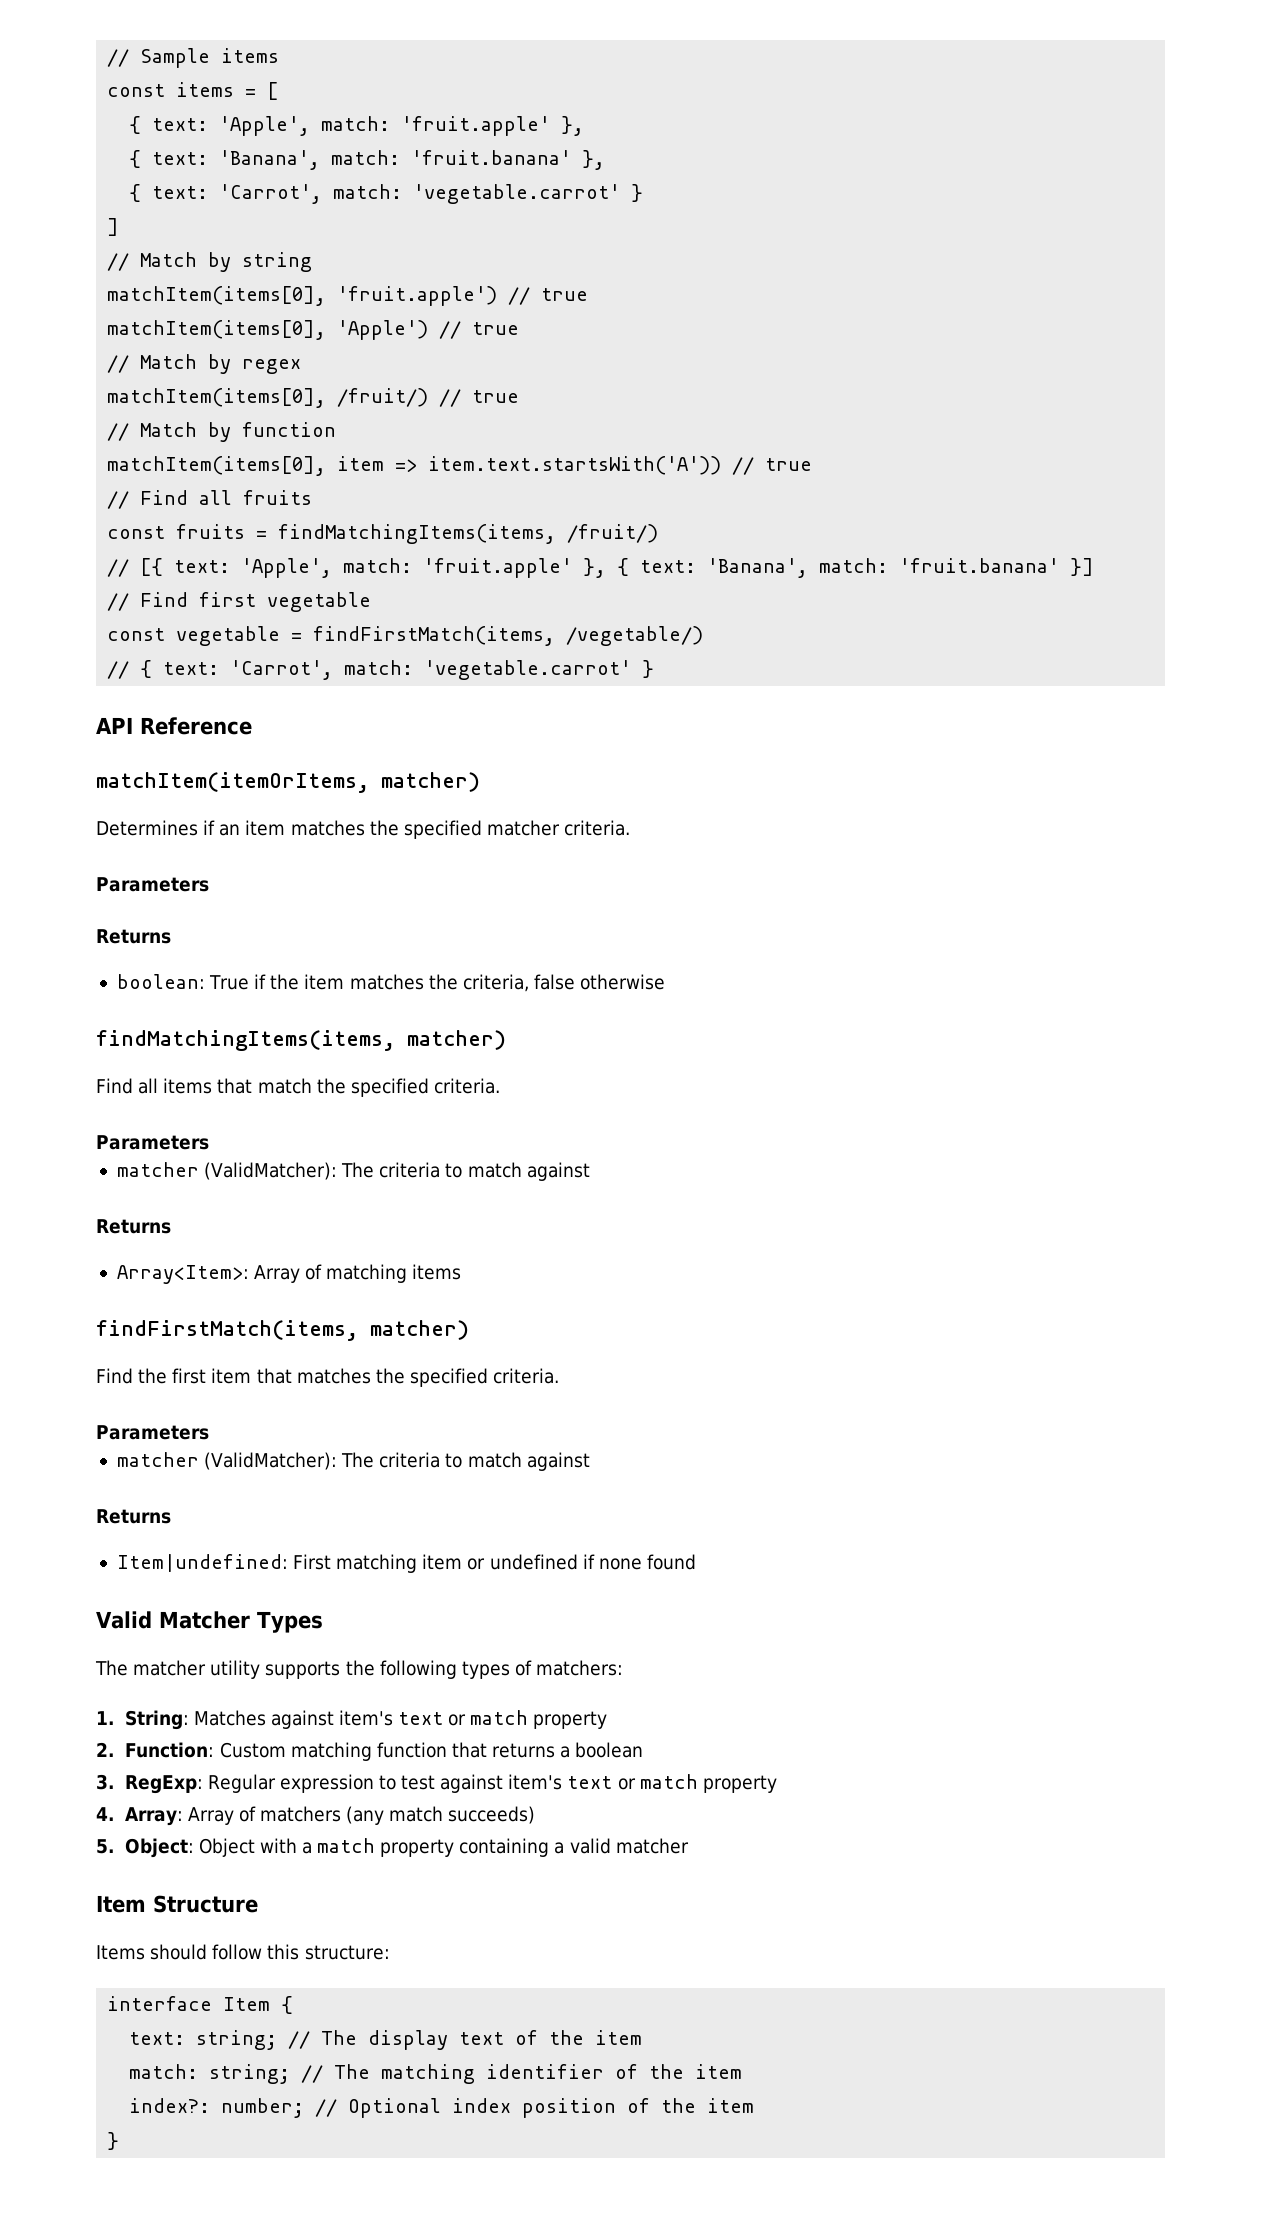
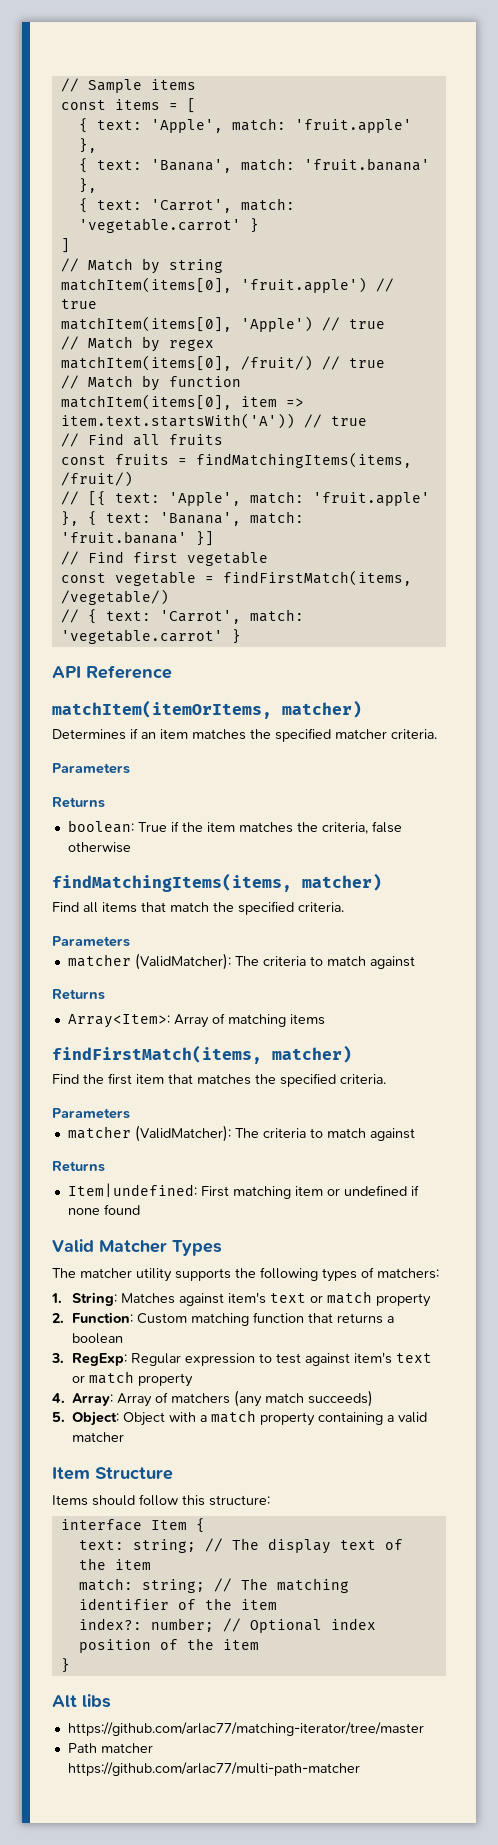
+ Alt libs
+ https://github.com/arlac77/matching-iterator/tree/master
+ Path matcher https://github.com/arlac77/multi-path-matcher

